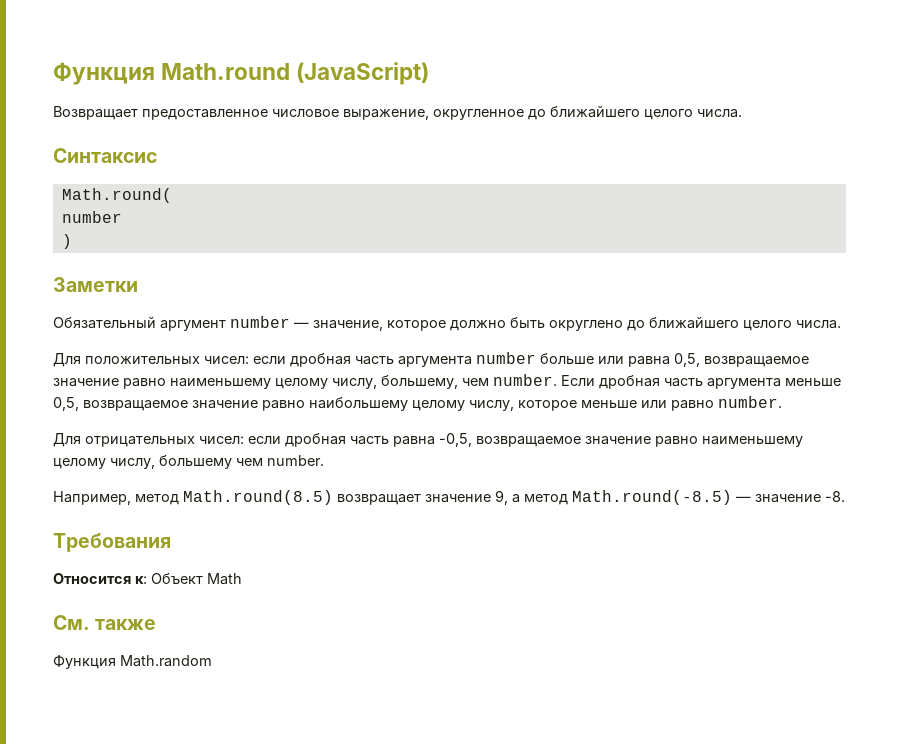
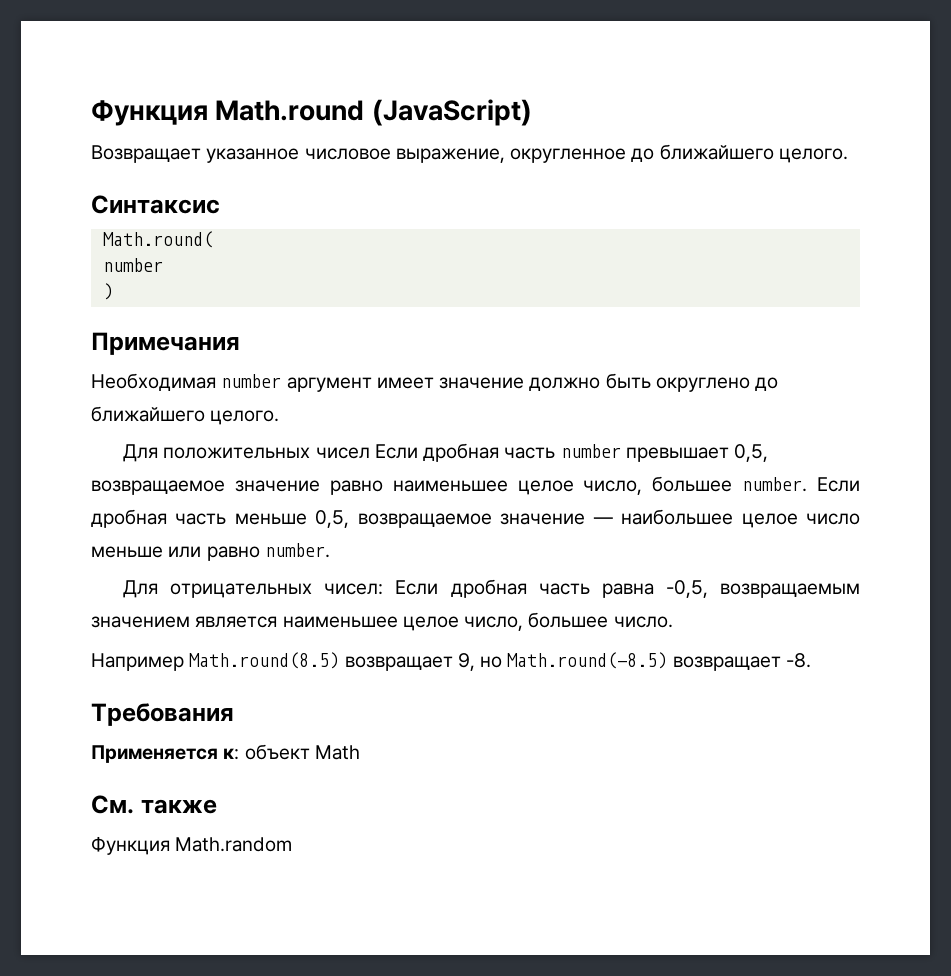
- Возвращает предоставленное числовое выражение, округленное до ближайшего целого числа.
+ Возвращает указанное числовое выражение, округленное до ближайшего целого.
- Заметки
- Обязательный аргумент number — значение, которое должно быть округлено до ближайшего целого числа.
+ Примечания
+ Необходимая number аргумент имеет значение должно быть округлено до ближайшего целого.
- Для положительных чисел: если дробная часть аргумента number больше или равна 0,5, возвращаемое значение равно наименьшему целому числу, большему, чем number.
+ Для положительных чисел Если дробная часть number превышает 0,5, возвращаемое значение равно наименьшее целое число, большее number.
- Если дробная часть аргумента меньше 0,5, возвращаемое значение равно наибольшему целому числу, которое меньше или равно number.
+ Если дробная часть меньше 0,5, возвращаемое значение — наибольшее целое число меньше или равно number.
- Для отрицательных чисел: если дробная часть равна -0,5, возвращаемое значение равно наименьшему целому числу, большему чем number.
- Например, метод Math.round(8.5) возвращает значение 9, а метод Math.round(-8.5) — значение -8.
+ Для отрицательных чисел: Если дробная часть равна -0,5, возвращаемым значением является наименьшее целое число, большее число.
+ Например Math.round(8.5) возвращает 9, но Math.round(-8.5) возвращает -8.
- Относится к: Объект Math
+ Применяется к: объект Math

